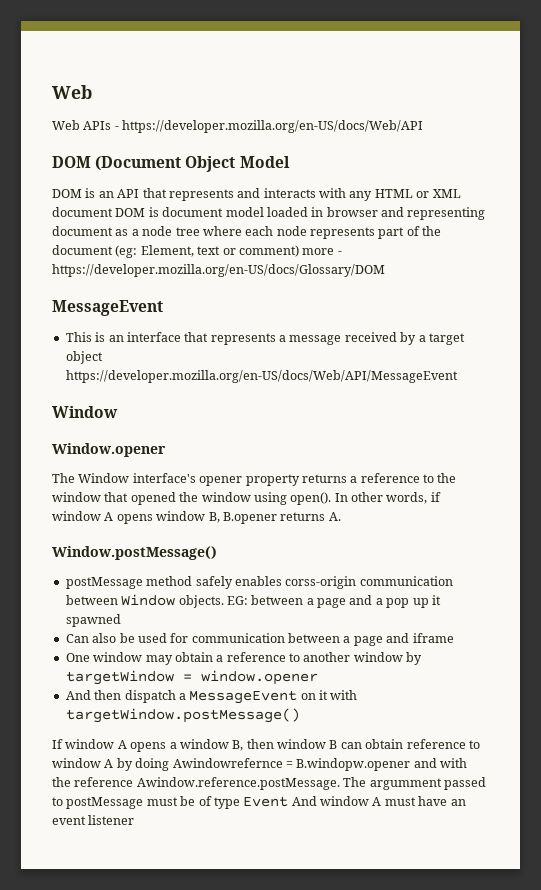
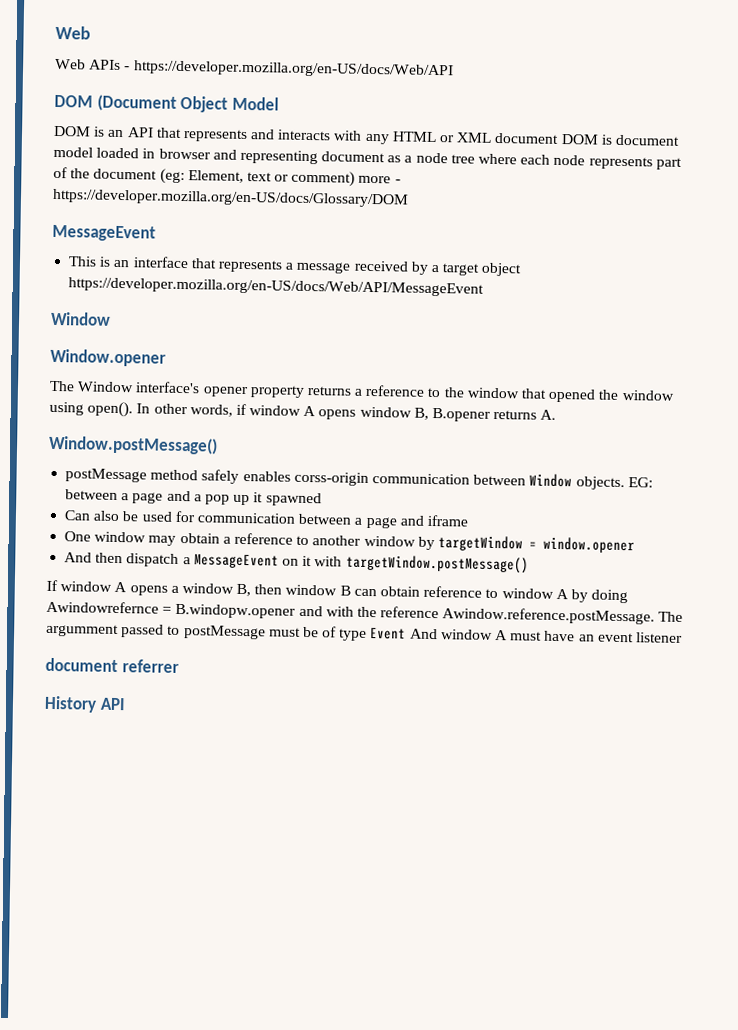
+ document referrer
+ History API

